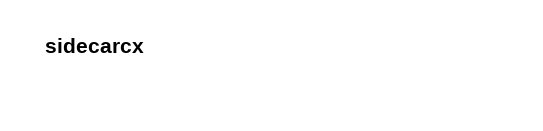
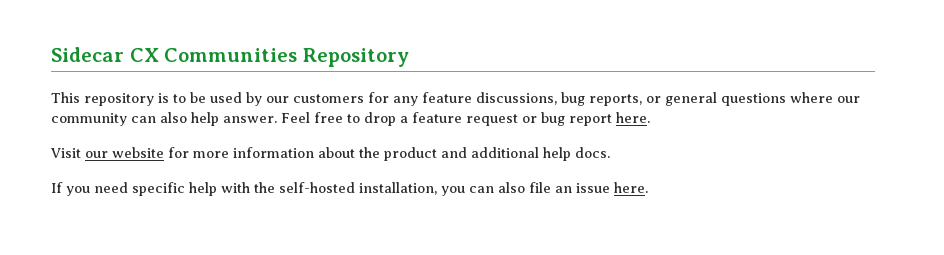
- sidecarcx
+ Sidecar CX Communities Repository
+ This repository is to be used by our customers for any feature discussions, bug reports, or general questions where our community can also help answer. Feel free to drop a feature request or bug report here.
+ Visit our website for more information about the product and additional help docs.
+ If you need specific help with the self-hosted installation, you can also file an issue here.

